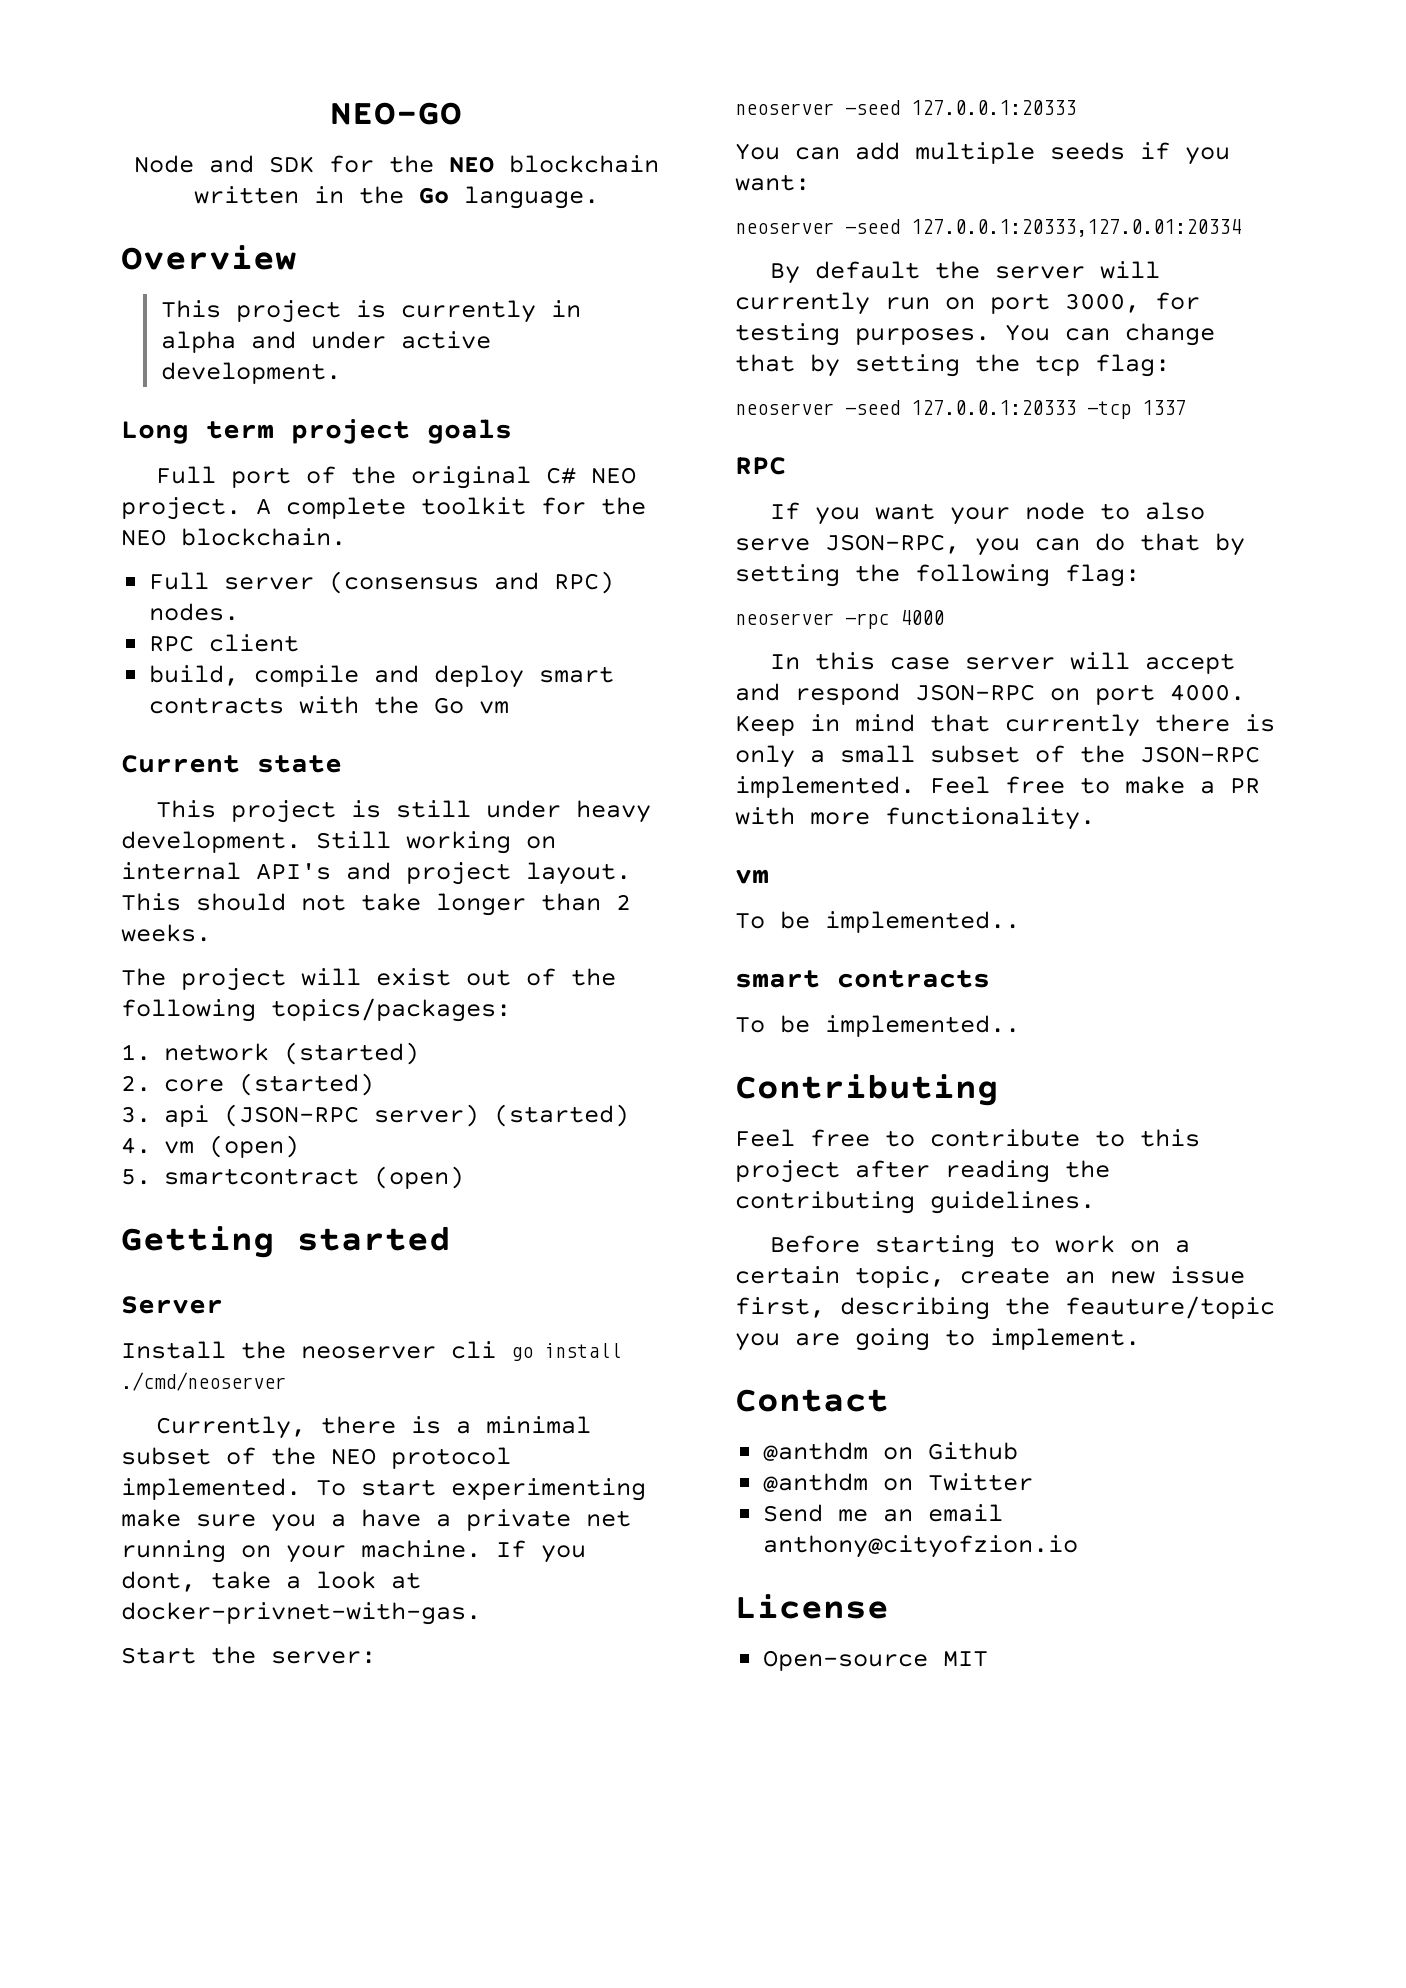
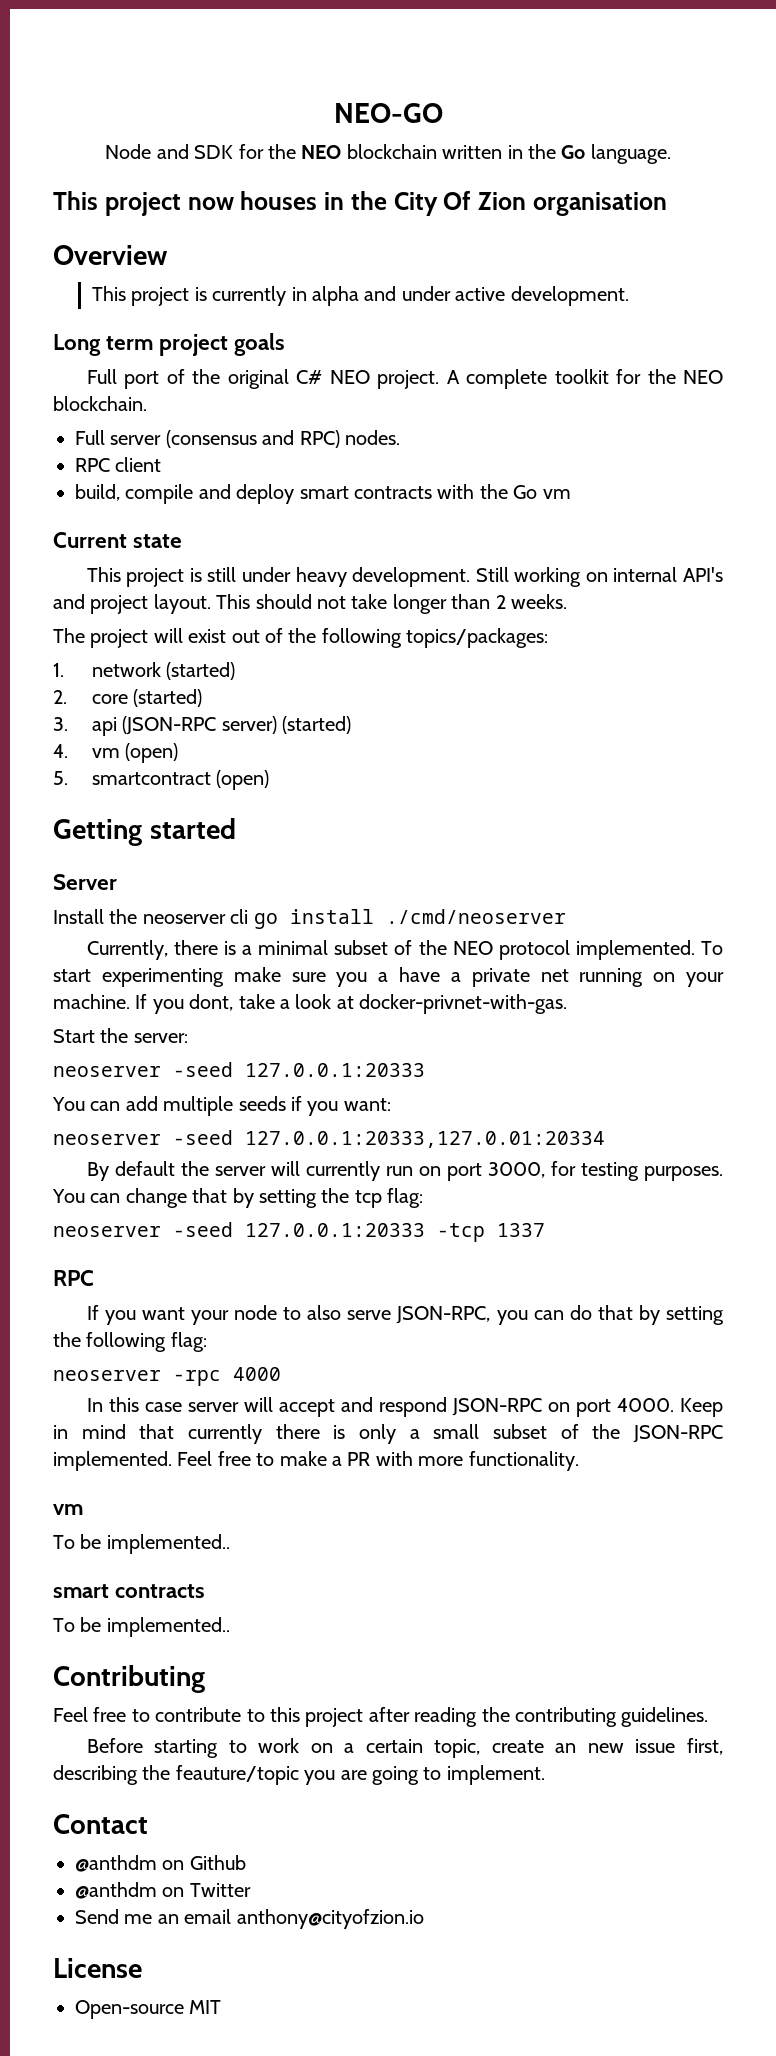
+ This project now houses in the City Of Zion organisation

